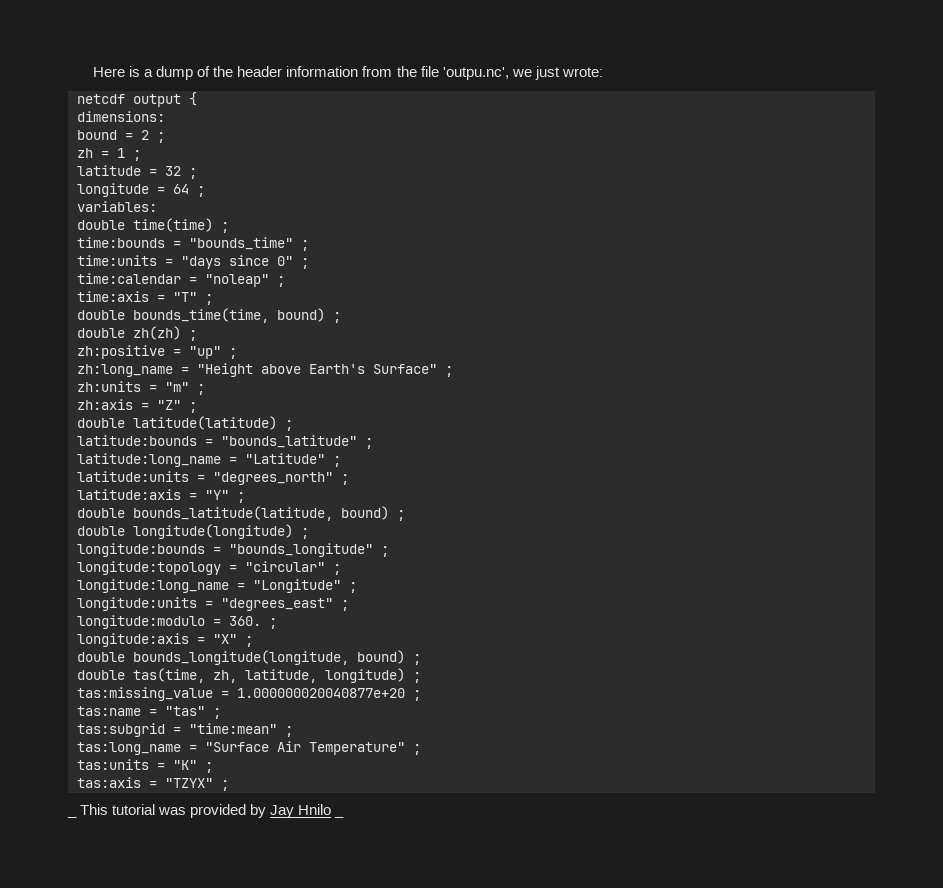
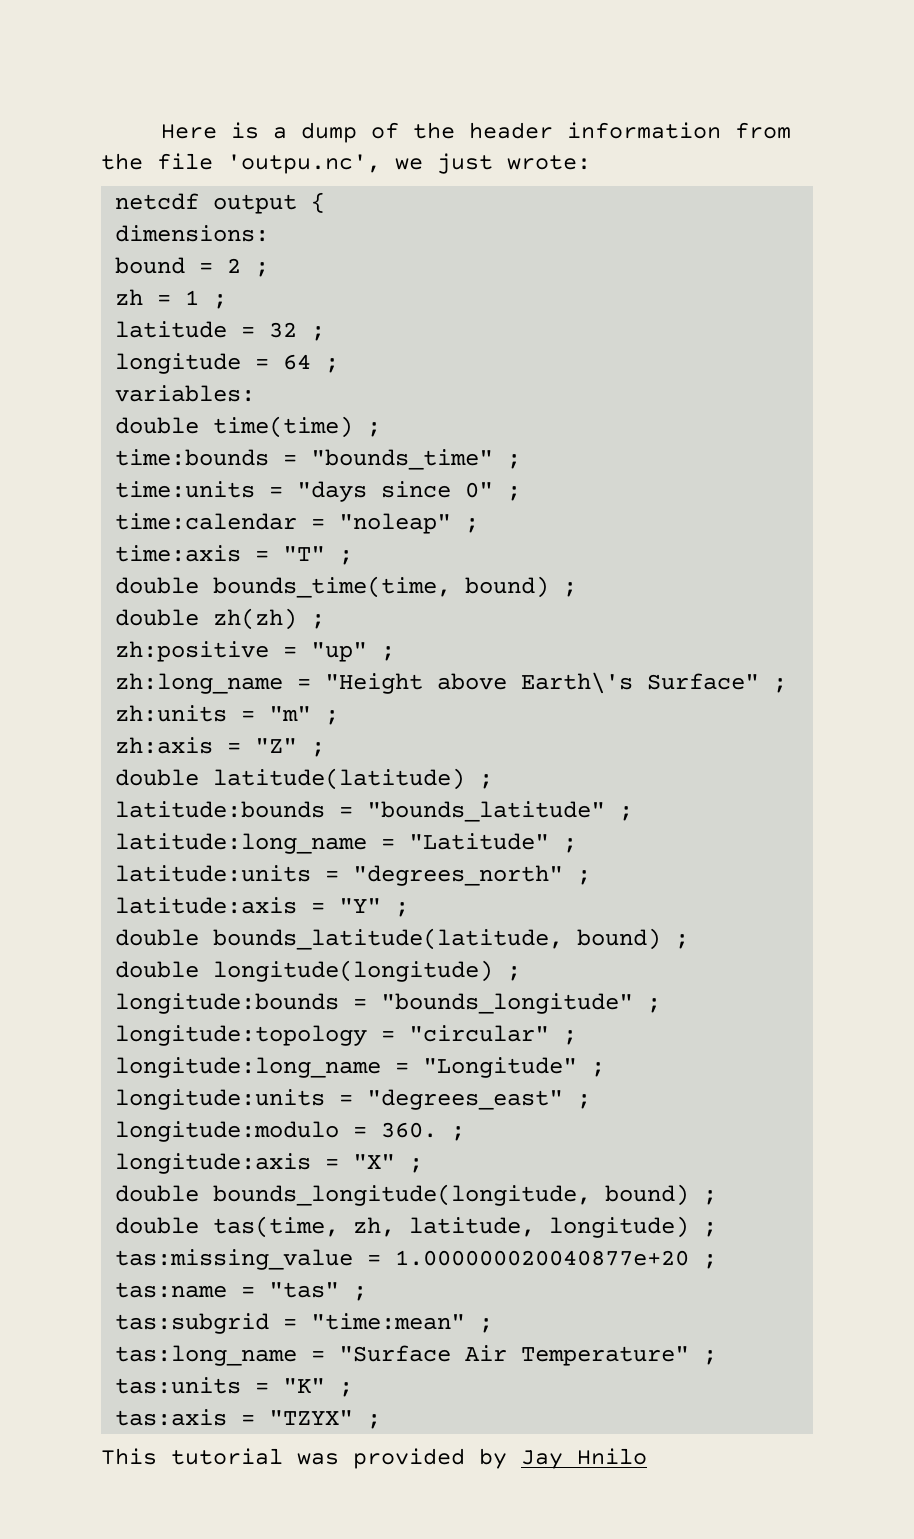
- zh:long_name = "Height above Earth's Surface" ;
+ zh:long_name = "Height above Earth\'s Surface" ;
- _ This tutorial was provided by Jay Hnilo _
+ This tutorial was provided by Jay Hnilo

